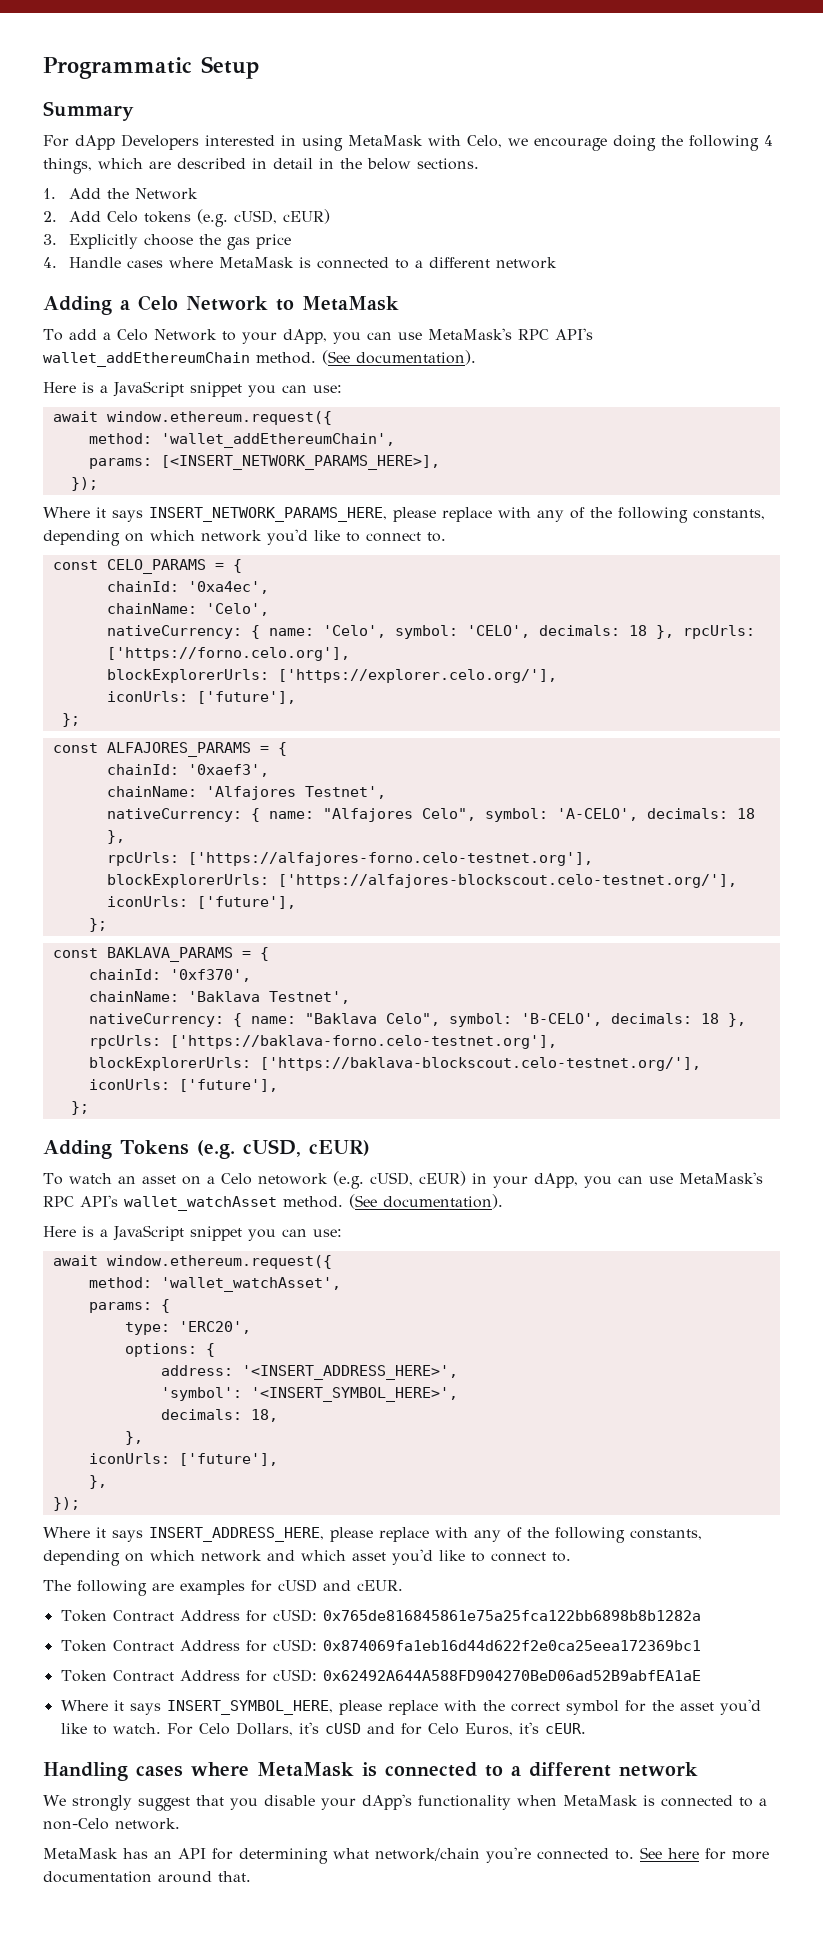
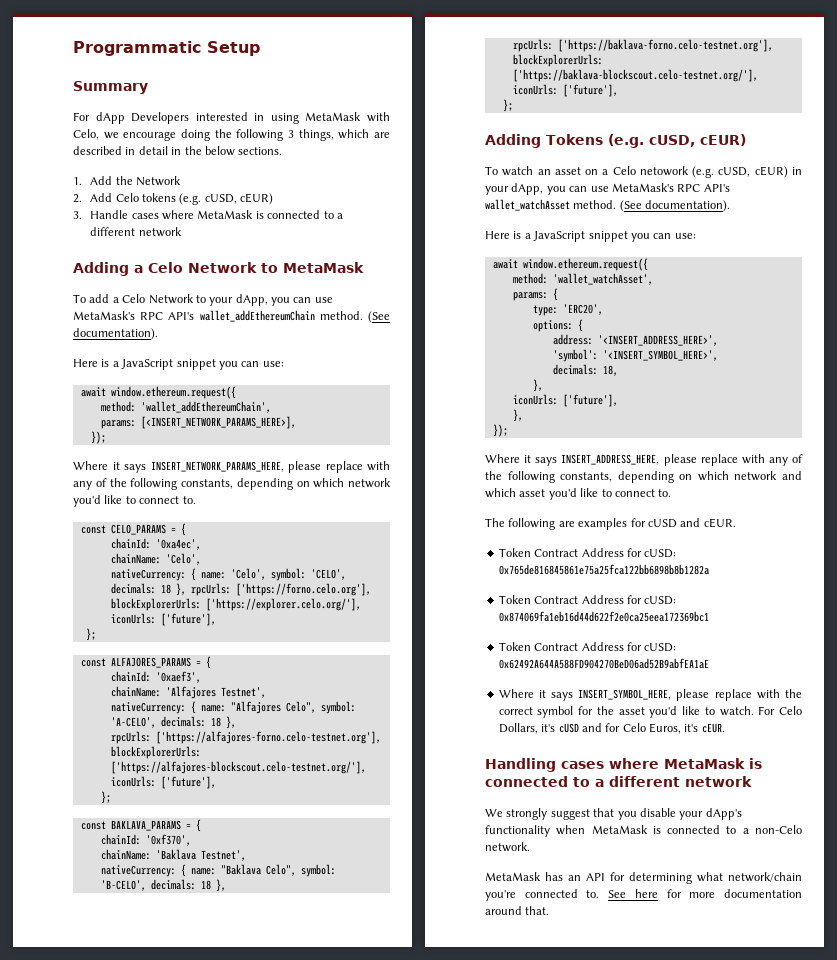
- For dApp Developers interested in using MetaMask with Celo, we encourage doing the following 4 things, which are described in detail in the below sections.
+ For dApp Developers interested in using MetaMask with Celo, we encourage doing the following 3 things, which are described in detail in the below sections.
- 3. Explicitly choose the gas price
- 4. Handle cases where MetaMask is connected to a different network
+ 3. Handle cases where MetaMask is connected to a different network

